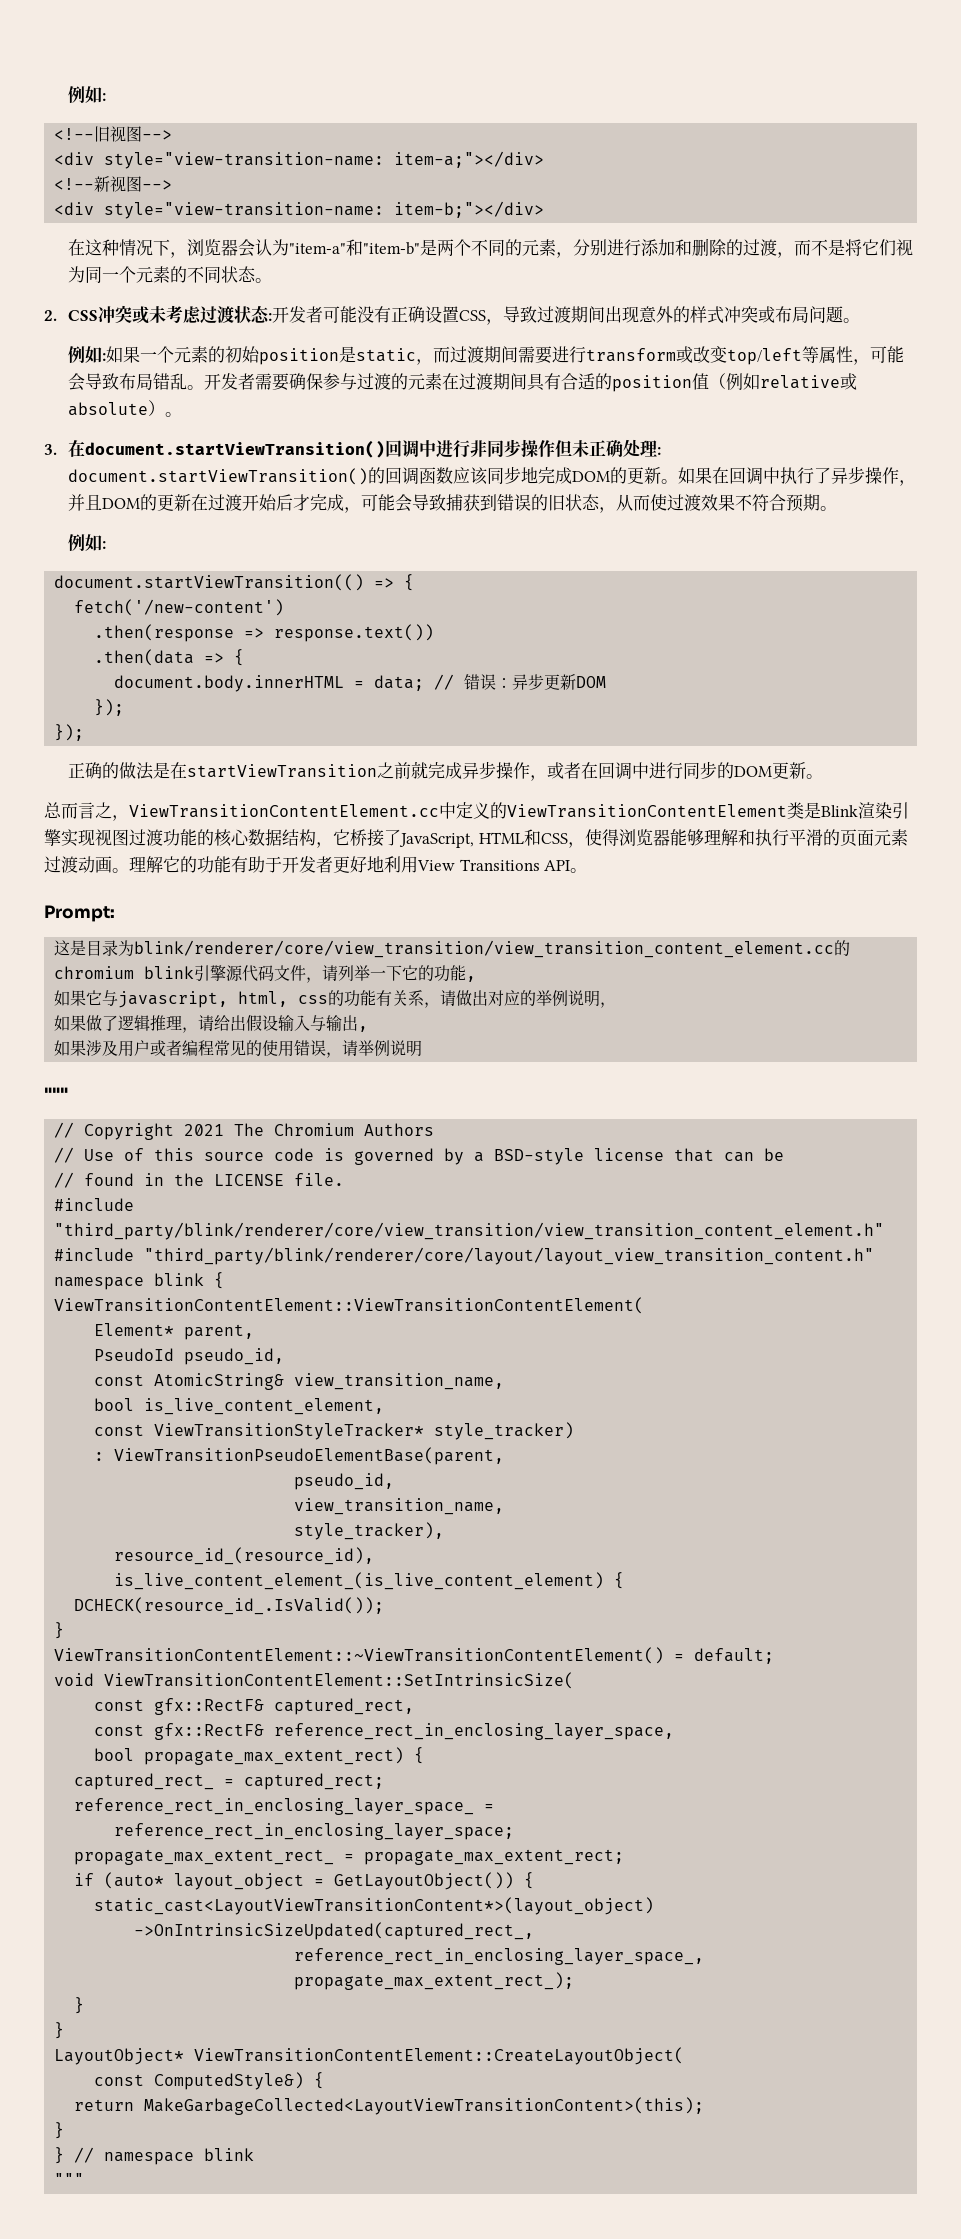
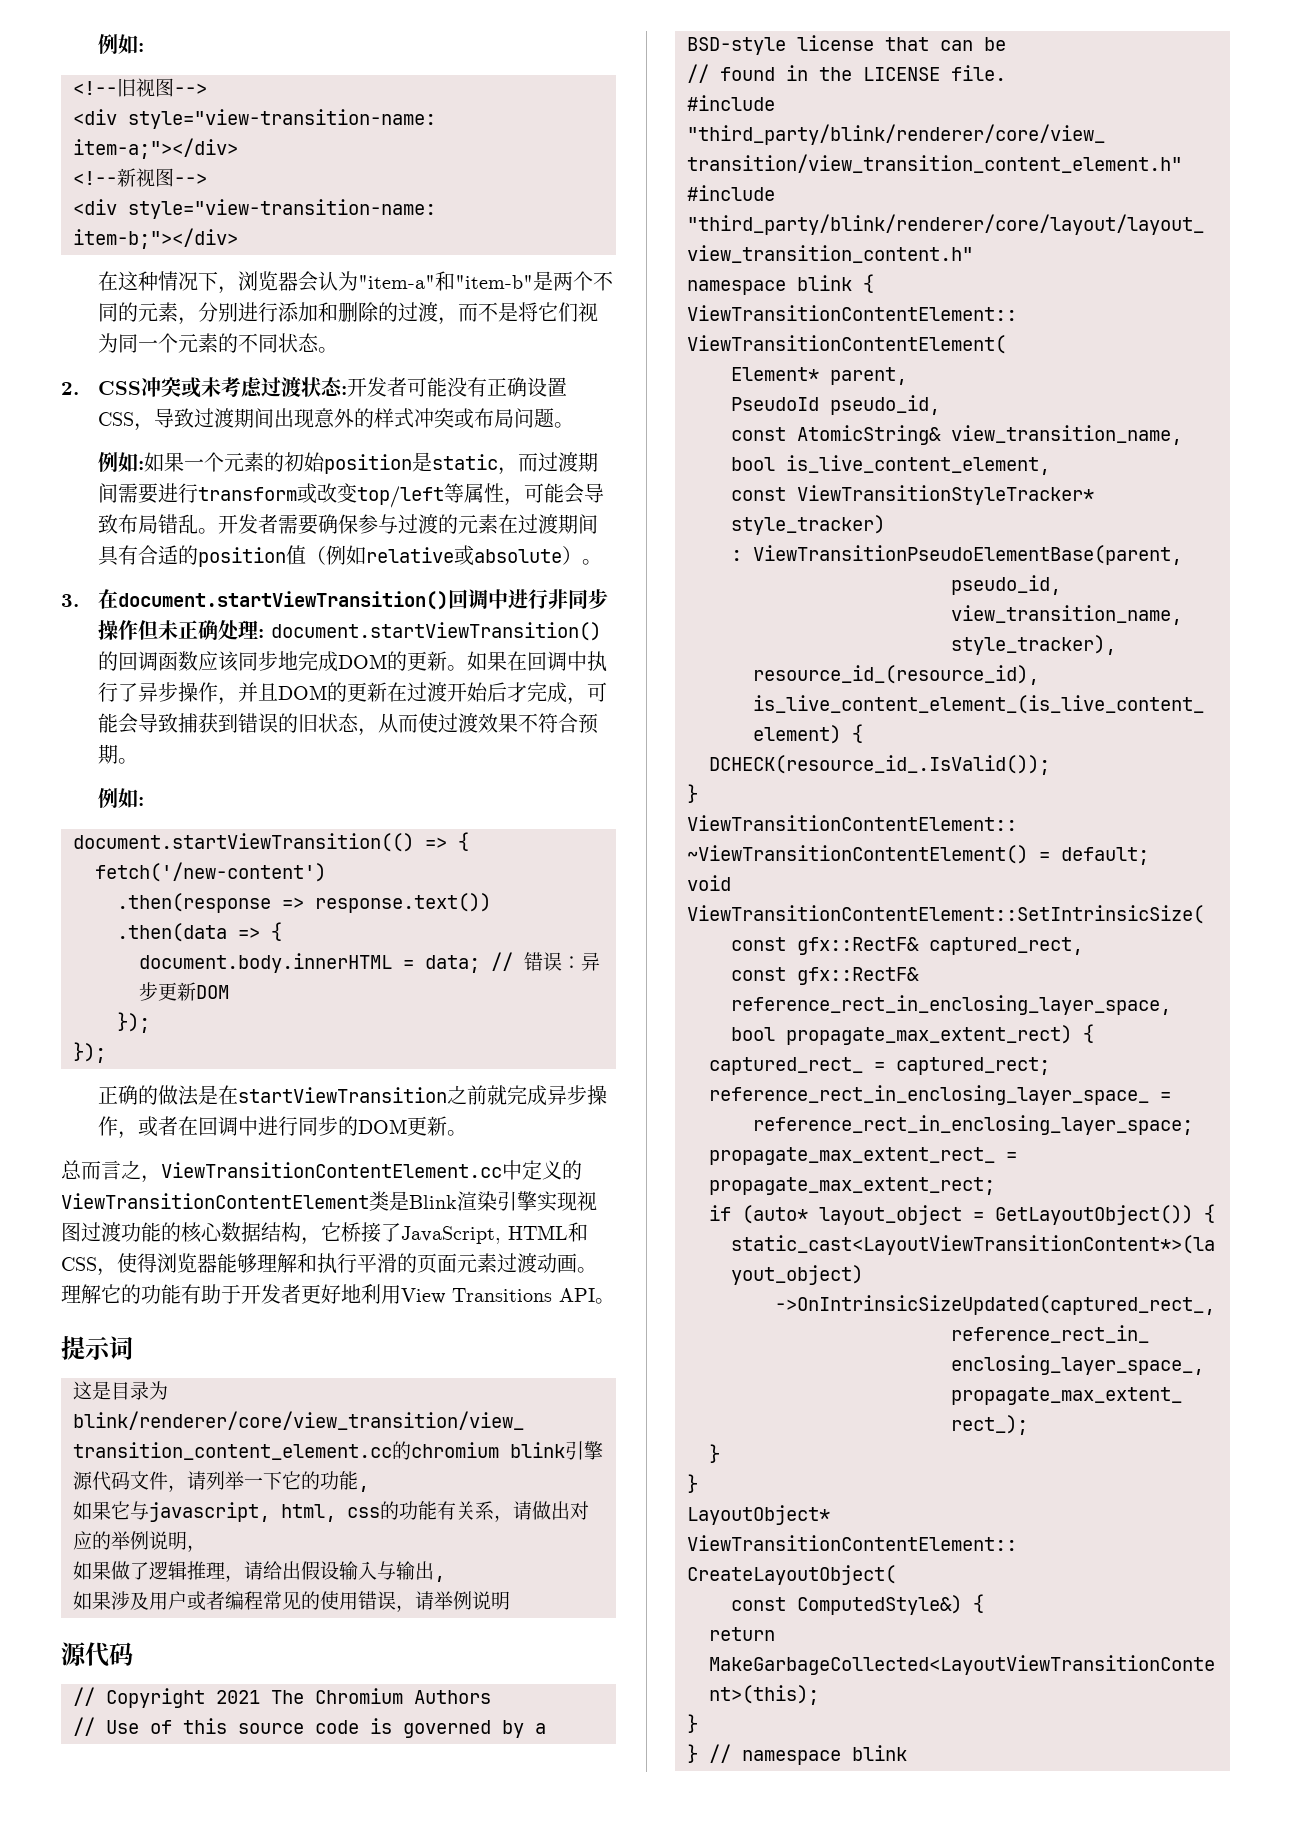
- Prompt:
+ 提示词
  如果涉及用户或者编程常见的使用错误，请举例说明
- """
+ 源代码
  } // namespace blink
- """

